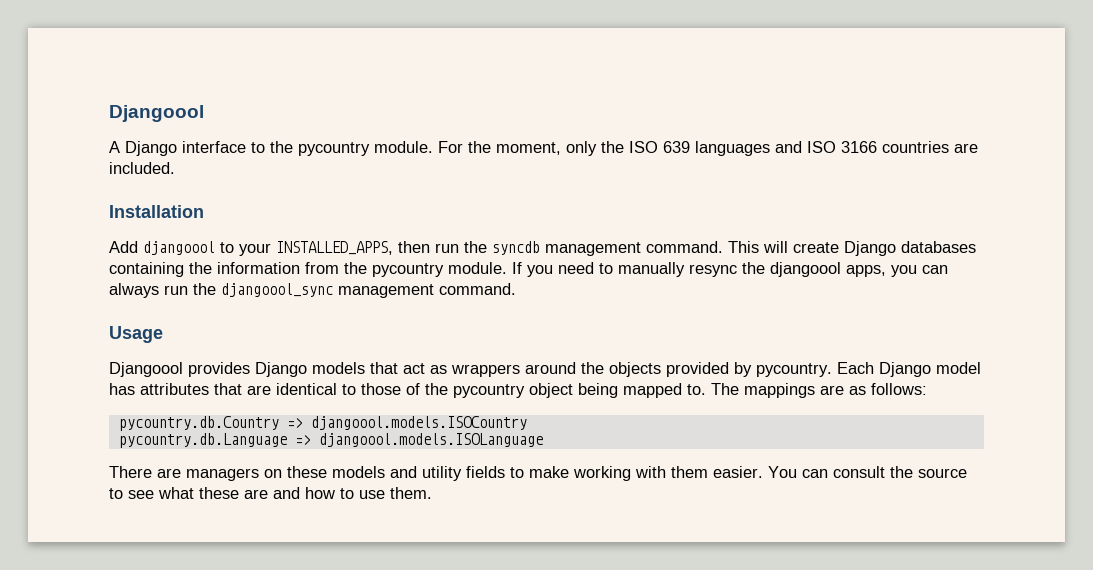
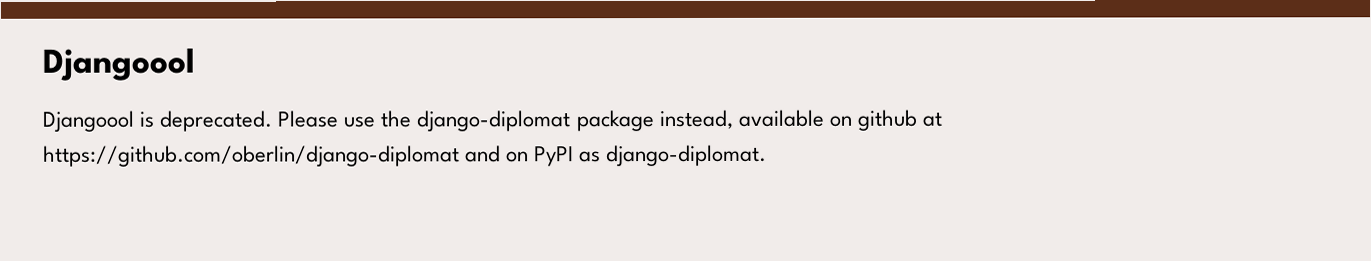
- A Django interface to the pycountry module. For the moment, only the ISO 639 languages and ISO 3166 countries are included.
- Installation
- Add djangoool to your INSTALLED_APPS, then run the syncdb management command. This will create Django databases containing the information from the pycountry module. If you need to manually resync the djangoool apps, you can always run the djangoool_sync management command.
- Usage
- Djangoool provides Django models that act as wrappers around the objects provided by pycountry. Each Django model has attributes that are identical to those of the pycountry object being mapped to. The mappings are as follows:
- pycountry.db.Country => djangoool.models.ISOCountry
- pycountry.db.Language => djangoool.models.ISOLanguage
- There are managers on these models and utility fields to make working with them easier. You can consult the source to see what these are and how to use them.
+ Djangoool is deprecated. Please use the django-diplomat package instead, available on github at https://github.com/oberlin/django-diplomat and on PyPI as django-diplomat.

